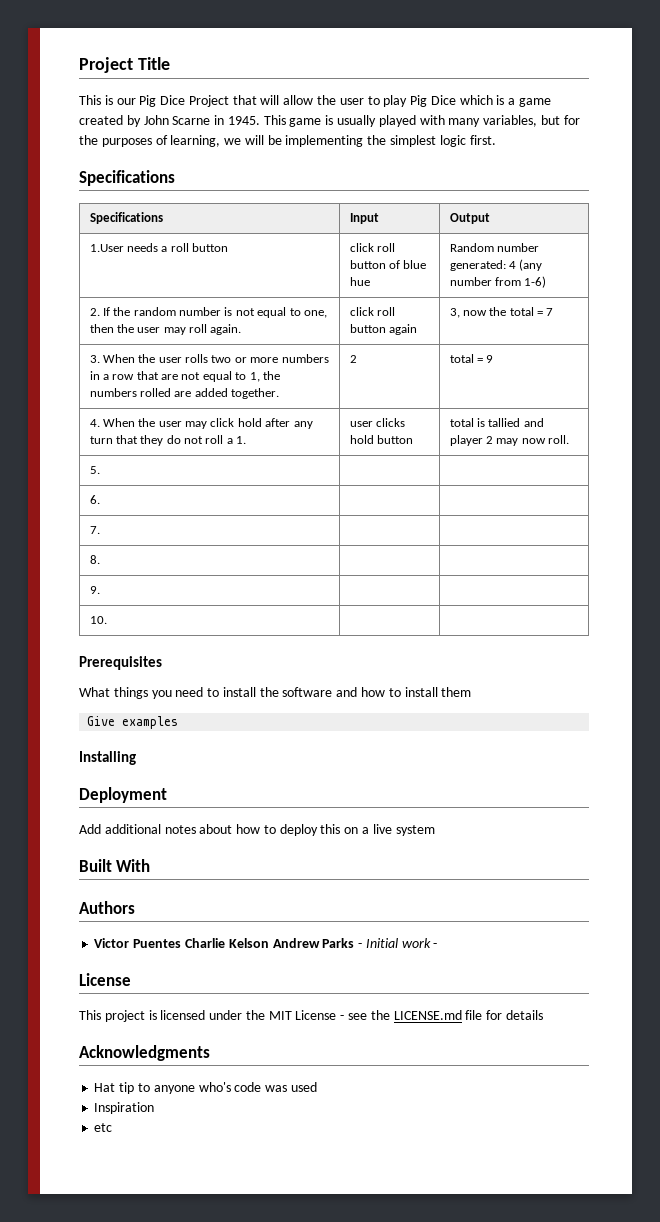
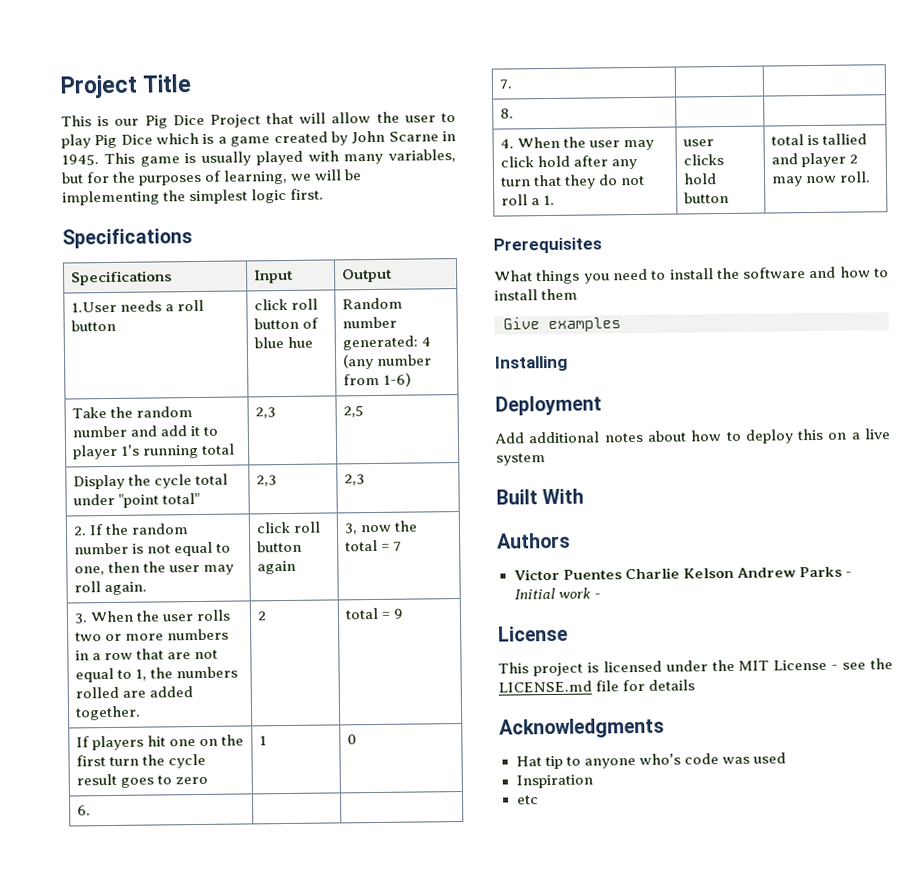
+ Take the random number and add it to player 1's running total | 2,3 | 2,5
+ Display the cycle total under "point total" | 2,3 | 2,3
+ If players hit one on the first turn the cycle result goes to zero | 1 | 0
+ 6. | |
+ 7. | |
+ 8. | |
- 5. | |
- 6. | |
- 7. | |
- 8. | |
- 9. | |
- 10. | |

